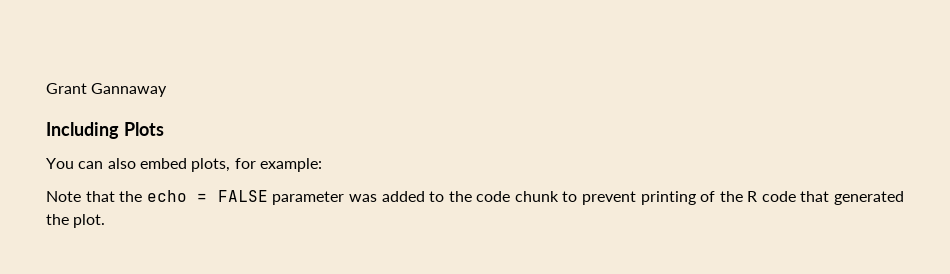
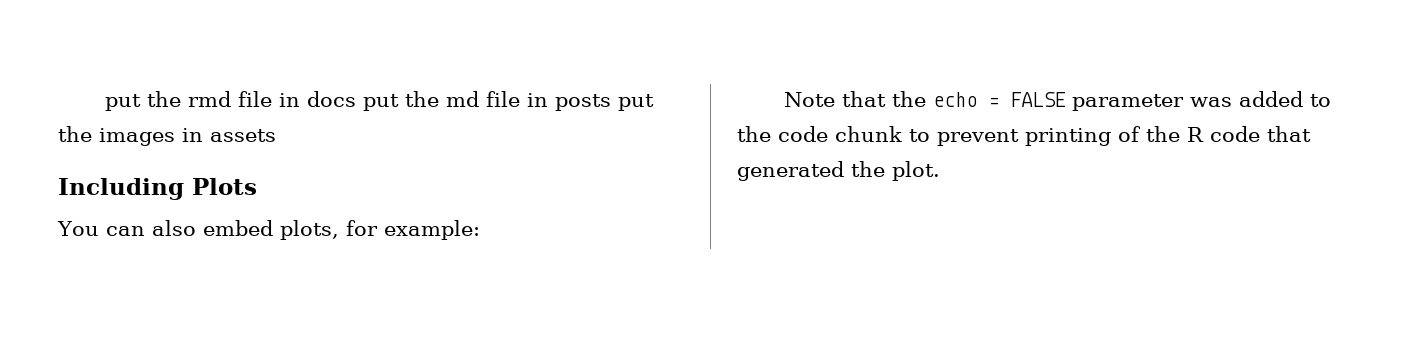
- Grant Gannaway
+ put the rmd file in docs put the md file in posts put the images in assets

